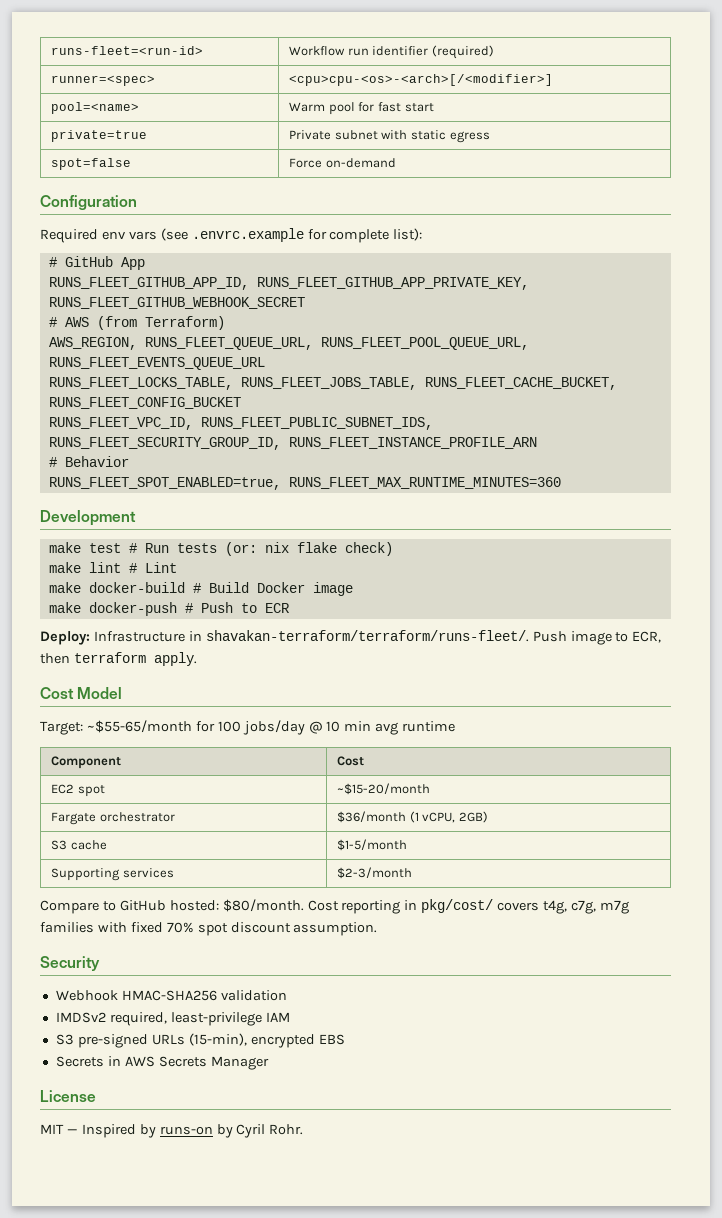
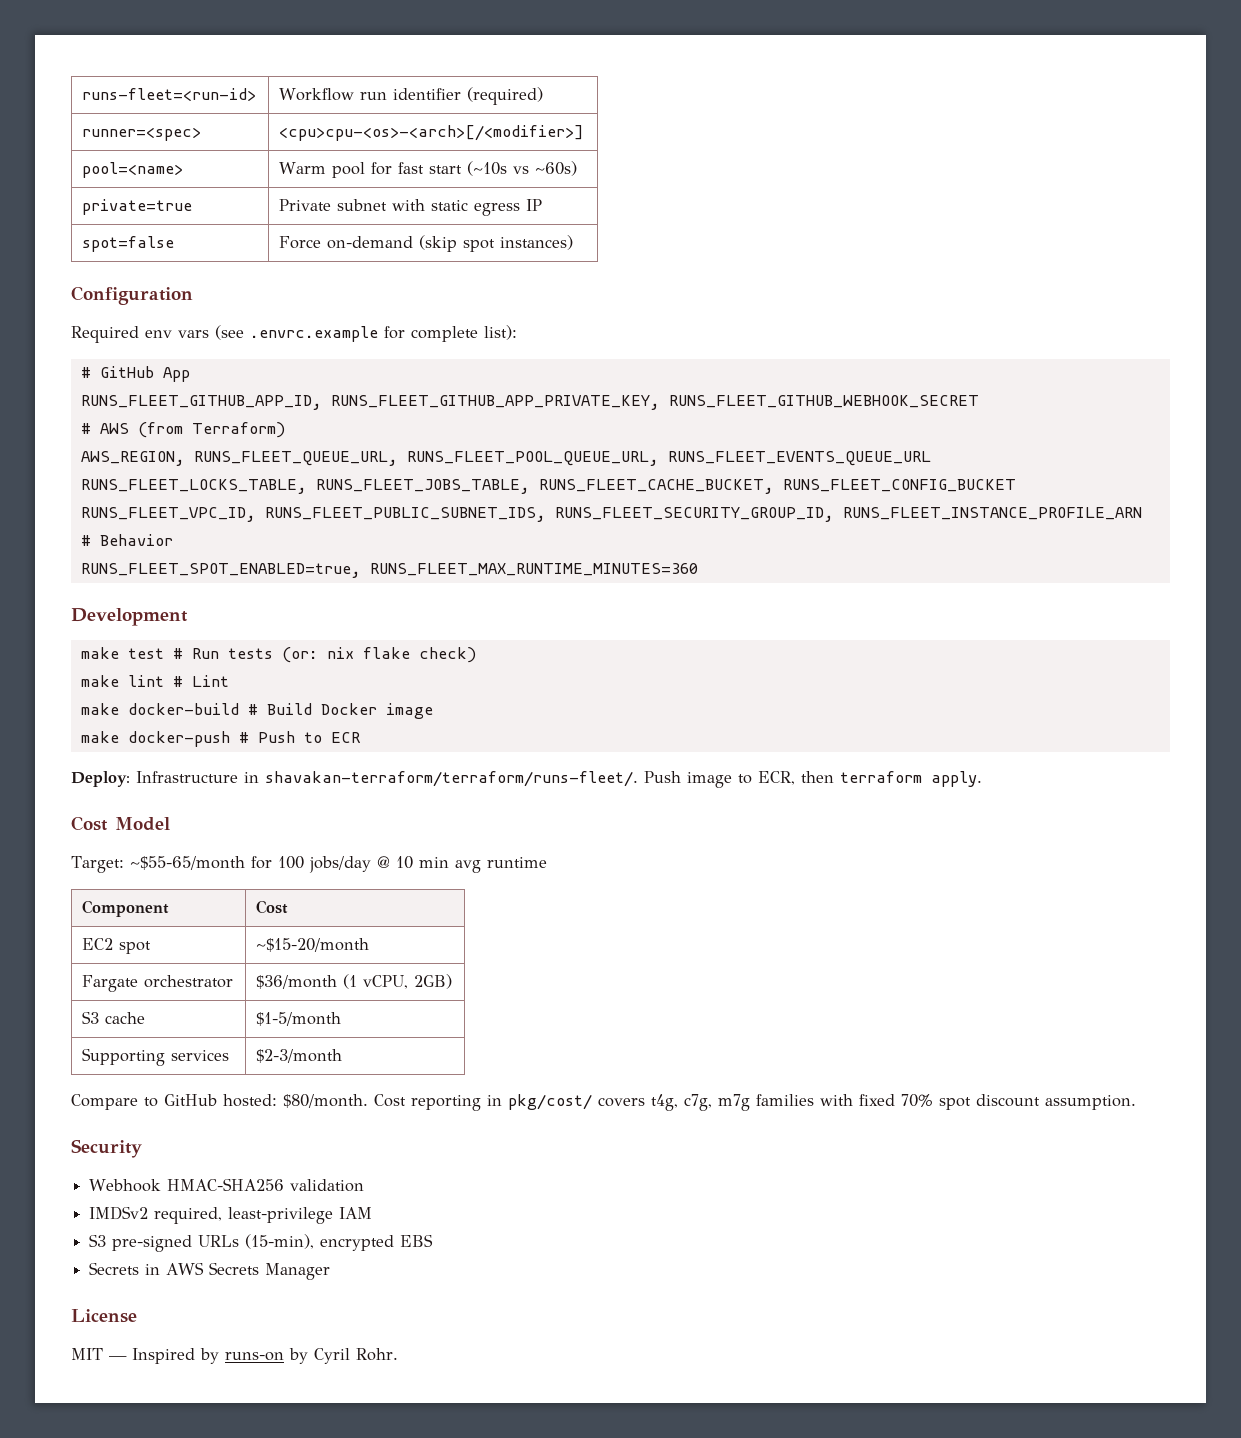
- pool=<name> | Warm pool for fast start
+ pool=<name> | Warm pool for fast start (~10s vs ~60s)
- private=true | Private subnet with static egress
+ private=true | Private subnet with static egress IP
- spot=false | Force on-demand
+ spot=false | Force on-demand (skip spot instances)

